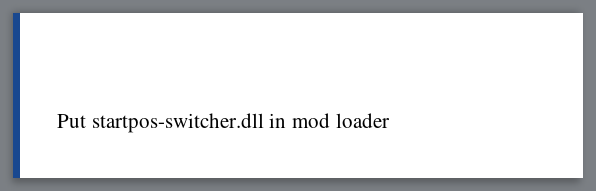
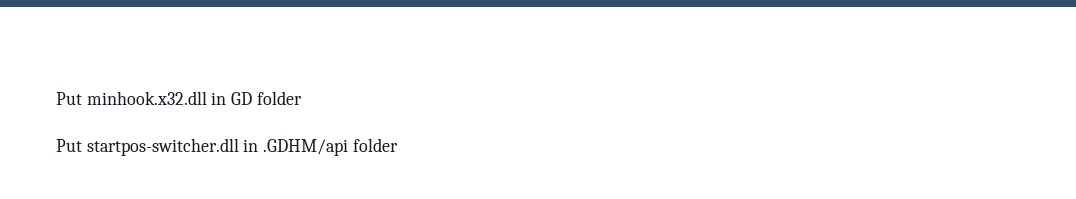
- Put startpos-switcher.dll in mod loader
+ Put minhook.x32.dll in GD folder
+ Put startpos-switcher.dll in .GDHM/api folder

